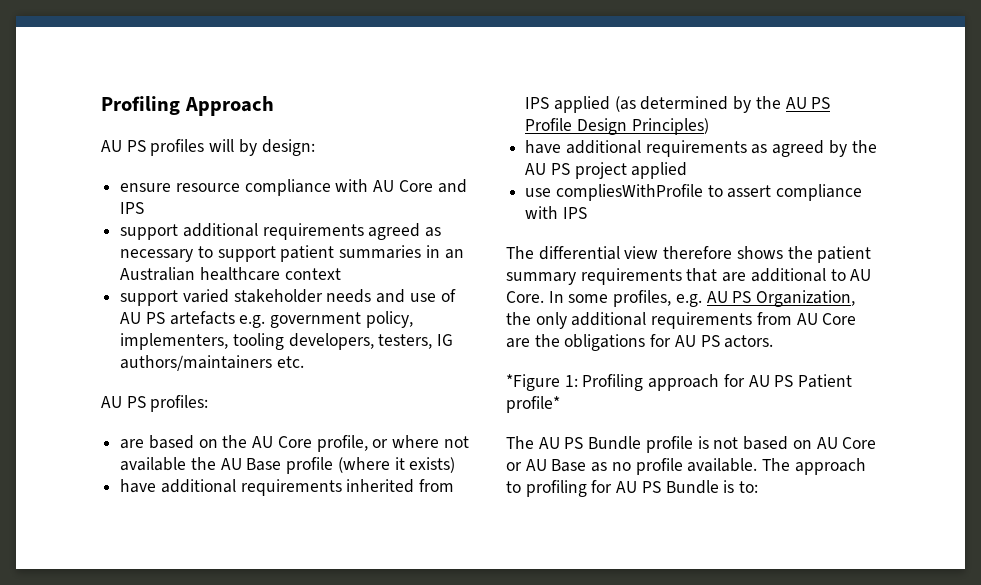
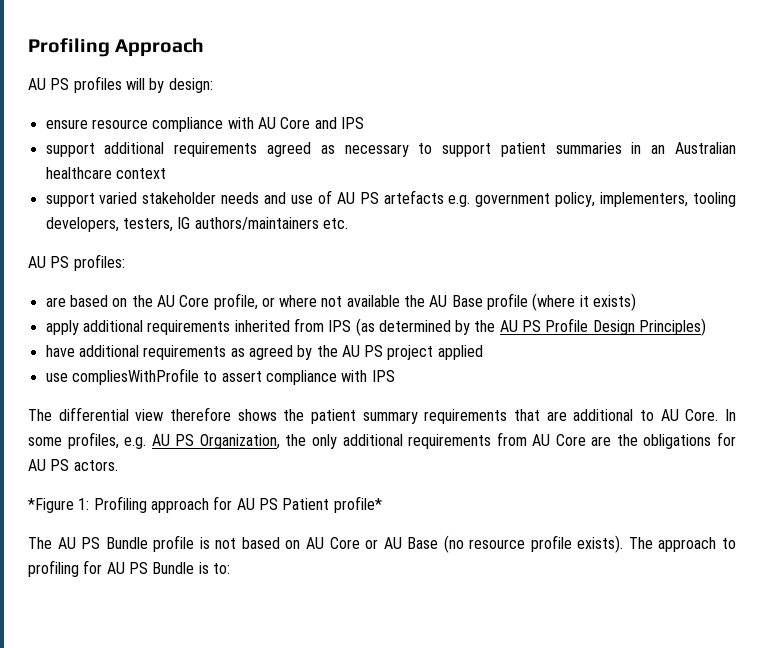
- have additional requirements inherited from IPS applied (as determined by the AU PS Profile Design Principles)
+ apply additional requirements inherited from IPS (as determined by the AU PS Profile Design Principles)
- The AU PS Bundle profile is not based on AU Core or AU Base as no profile available.
+ The AU PS Bundle profile is not based on AU Core or AU Base (no resource profile exists).

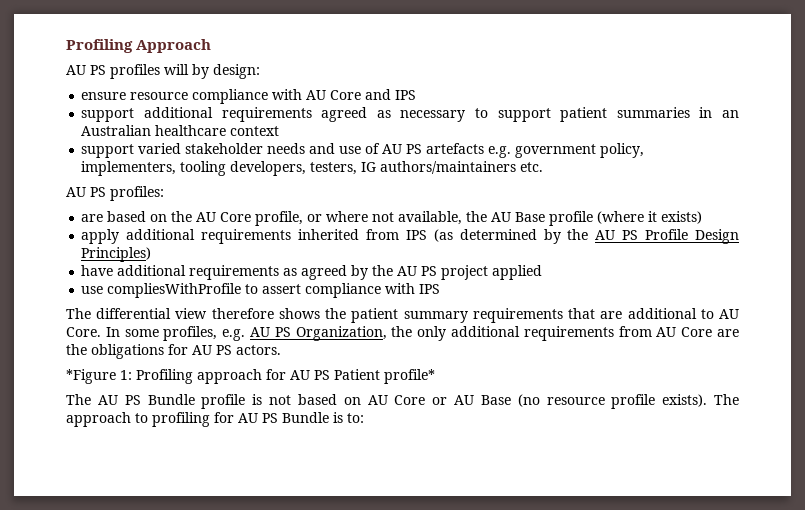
- are based on the AU Core profile, or where not available the AU Base profile (where it exists)
+ are based on the AU Core profile, or where not available, the AU Base profile (where it exists)

